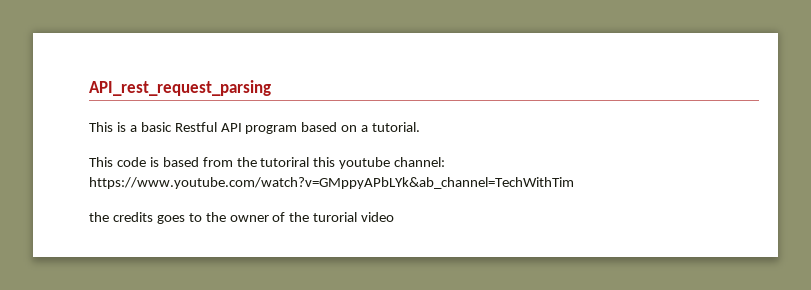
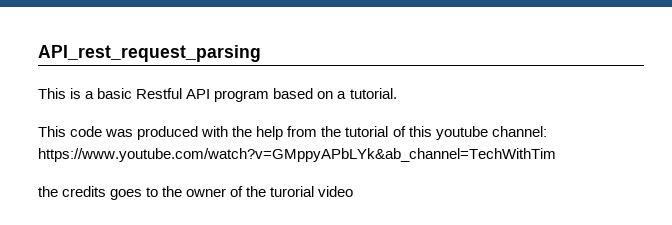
- This code is based from the tutoriral this youtube channel: https://www.youtube.com/watch?v=GMppyAPbLYk&ab_channel=TechWithTim
+ This code was produced with the help from the tutorial of this youtube channel: https://www.youtube.com/watch?v=GMppyAPbLYk&ab_channel=TechWithTim

